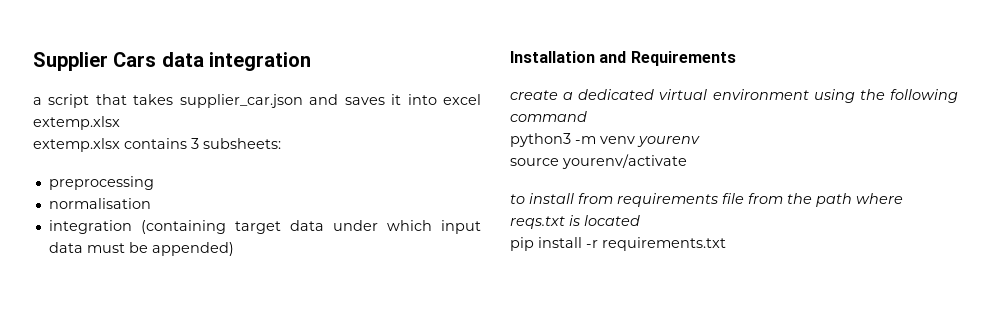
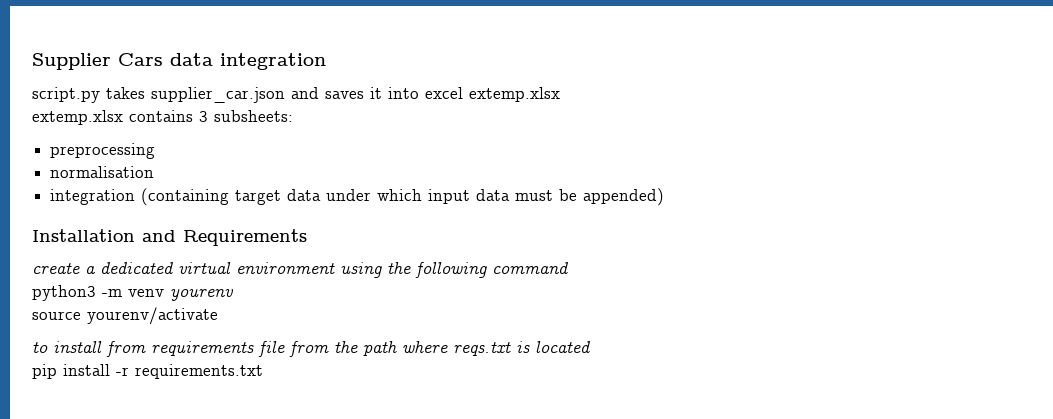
- a script that takes supplier_car.json and saves it into excel extemp.xlsx
+ script.py takes supplier_car.json and saves it into excel extemp.xlsx

